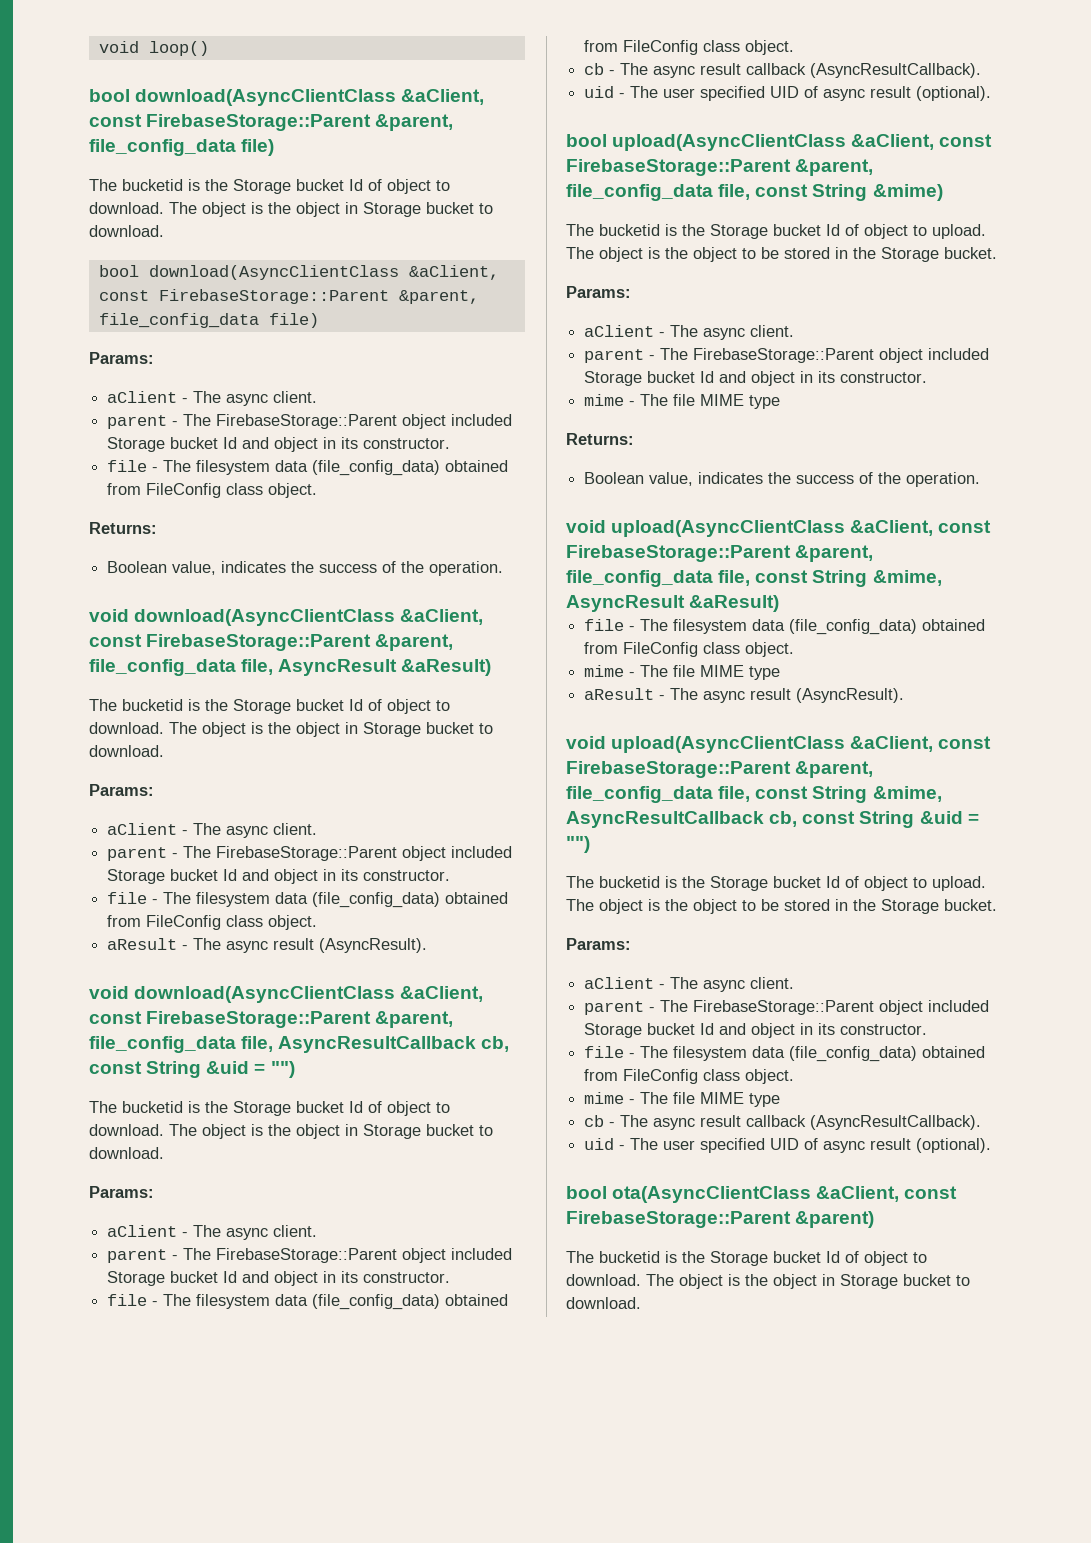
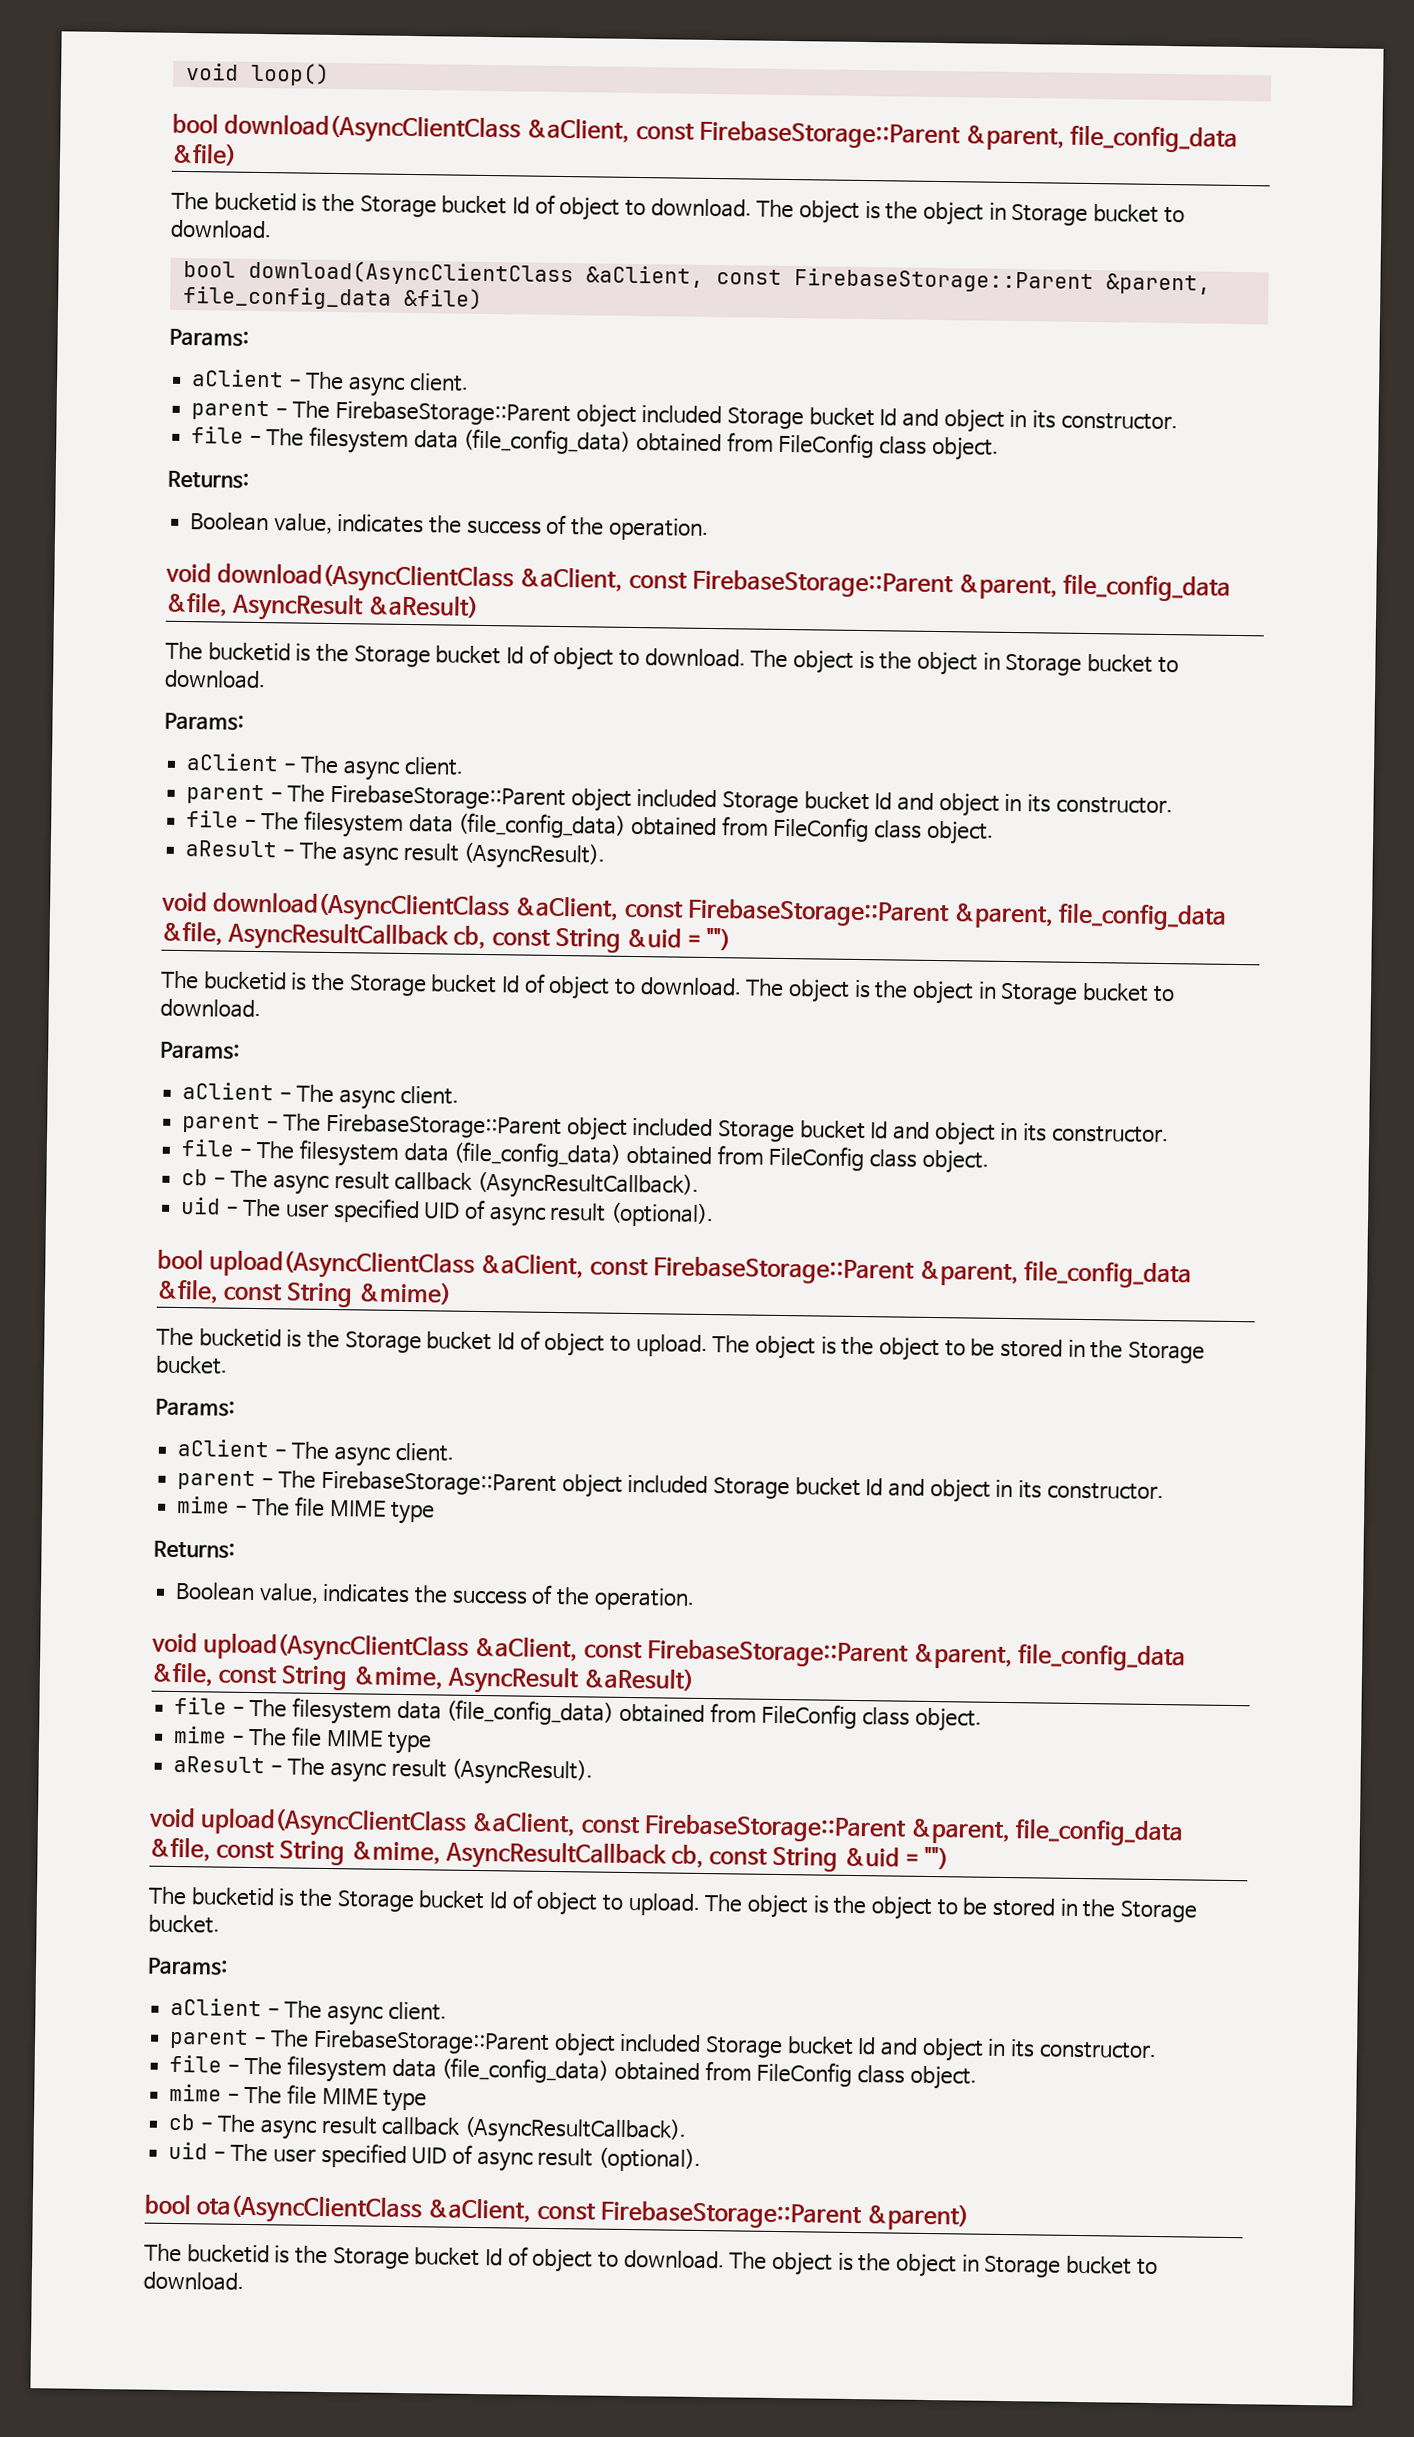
  void loop()
- bool download(AsyncClientClass &aClient, const FirebaseStorage::Parent &parent, file_config_data file)
+ bool download(AsyncClientClass &aClient, const FirebaseStorage::Parent &parent, file_config_data &file)
  The bucketid is the Storage bucket Id of object to download. The object is the object in Storage bucket to download.
- bool download(AsyncClientClass &aClient, const FirebaseStorage::Parent &parent, file_config_data file)
+ bool download(AsyncClientClass &aClient, const FirebaseStorage::Parent &parent, file_config_data &file)
- void download(AsyncClientClass &aClient, const FirebaseStorage::Parent &parent, file_config_data file, AsyncResult &aResult)
+ void download(AsyncClientClass &aClient, const FirebaseStorage::Parent &parent, file_config_data &file, AsyncResult &aResult)
- void download(AsyncClientClass &aClient, const FirebaseStorage::Parent &parent, file_config_data file, AsyncResultCallback cb, const String &uid = "")
+ void download(AsyncClientClass &aClient, const FirebaseStorage::Parent &parent, file_config_data &file, AsyncResultCallback cb, const String &uid = "")
- bool upload(AsyncClientClass &aClient, const FirebaseStorage::Parent &parent, file_config_data file, const String &mime)
+ bool upload(AsyncClientClass &aClient, const FirebaseStorage::Parent &parent, file_config_data &file, const String &mime)
- void upload(AsyncClientClass &aClient, const FirebaseStorage::Parent &parent, file_config_data file, const String &mime, AsyncResult &aResult)
+ void upload(AsyncClientClass &aClient, const FirebaseStorage::Parent &parent, file_config_data &file, const String &mime, AsyncResult &aResult)
- void upload(AsyncClientClass &aClient, const FirebaseStorage::Parent &parent, file_config_data file, const String &mime, AsyncResultCallback cb, const String &uid = "")
+ void upload(AsyncClientClass &aClient, const FirebaseStorage::Parent &parent, file_config_data &file, const String &mime, AsyncResultCallback cb, const String &uid = "")

